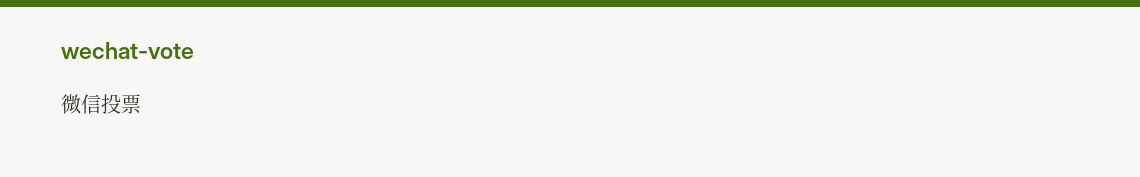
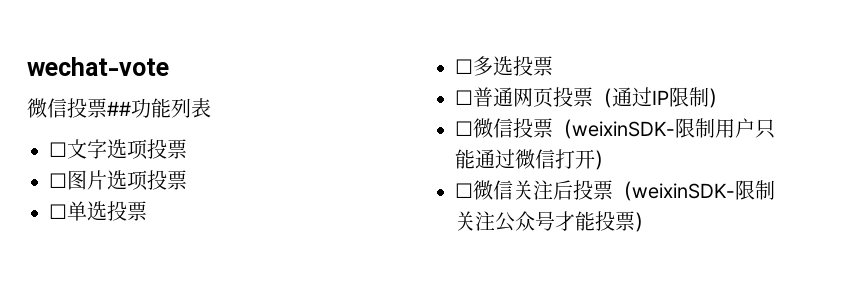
- 微信投票
+ 微信投票##功能列表
+ ☐文字选项投票
+ ☐图片选项投票
+ ☐单选投票
+ ☐多选投票
+ ☐普通网页投票（通过IP限制）
+ ☐微信投票（weixinSDK-限制用户只能通过微信打开）
+ ☐微信关注后投票（weixinSDK-限制关注公众号才能投票）

